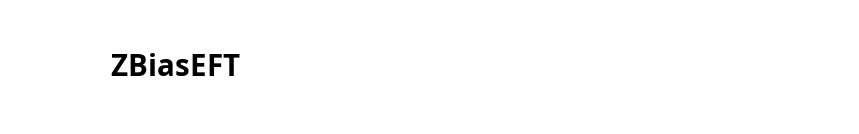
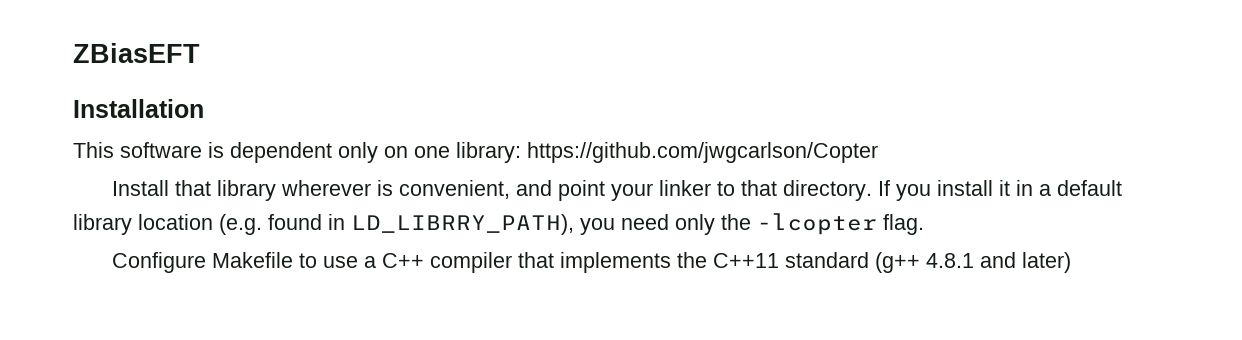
+ Installation
+ This software is dependent only on one library: https://github.com/jwgcarlson/Copter
+ Install that library wherever is convenient, and point your linker to that directory. If you install it in a default library location (e.g. found in LD_LIBRRY_PATH), you need only the -lcopter flag.
+ Configure Makefile to use a C++ compiler that implements the C++11 standard (g++ 4.8.1 and later)

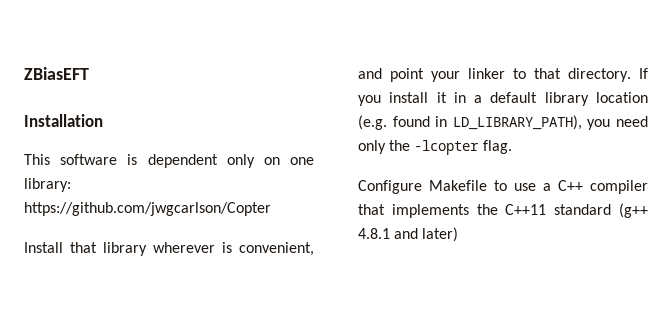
- If you install it in a default library location (e.g. found in LD_LIBRRY_PATH), you need only the -lcopter flag.
+ If you install it in a default library location (e.g. found in LD_LIBRARY_PATH), you need only the -lcopter flag.

